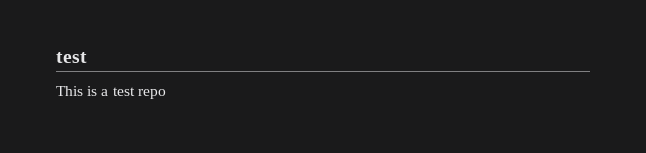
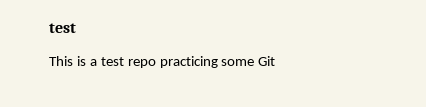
- This is a test repo
+ This is a test repo practicing some Git

